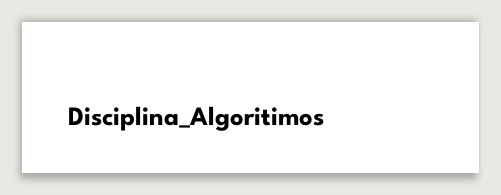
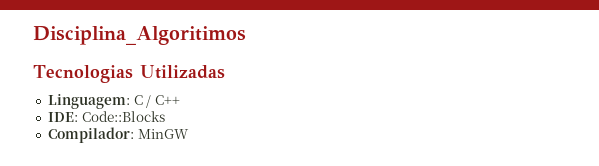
+ Tecnologias Utilizadas
+ Linguagem: C / C++
+ IDE: Code::Blocks
+ Compilador: MinGW

